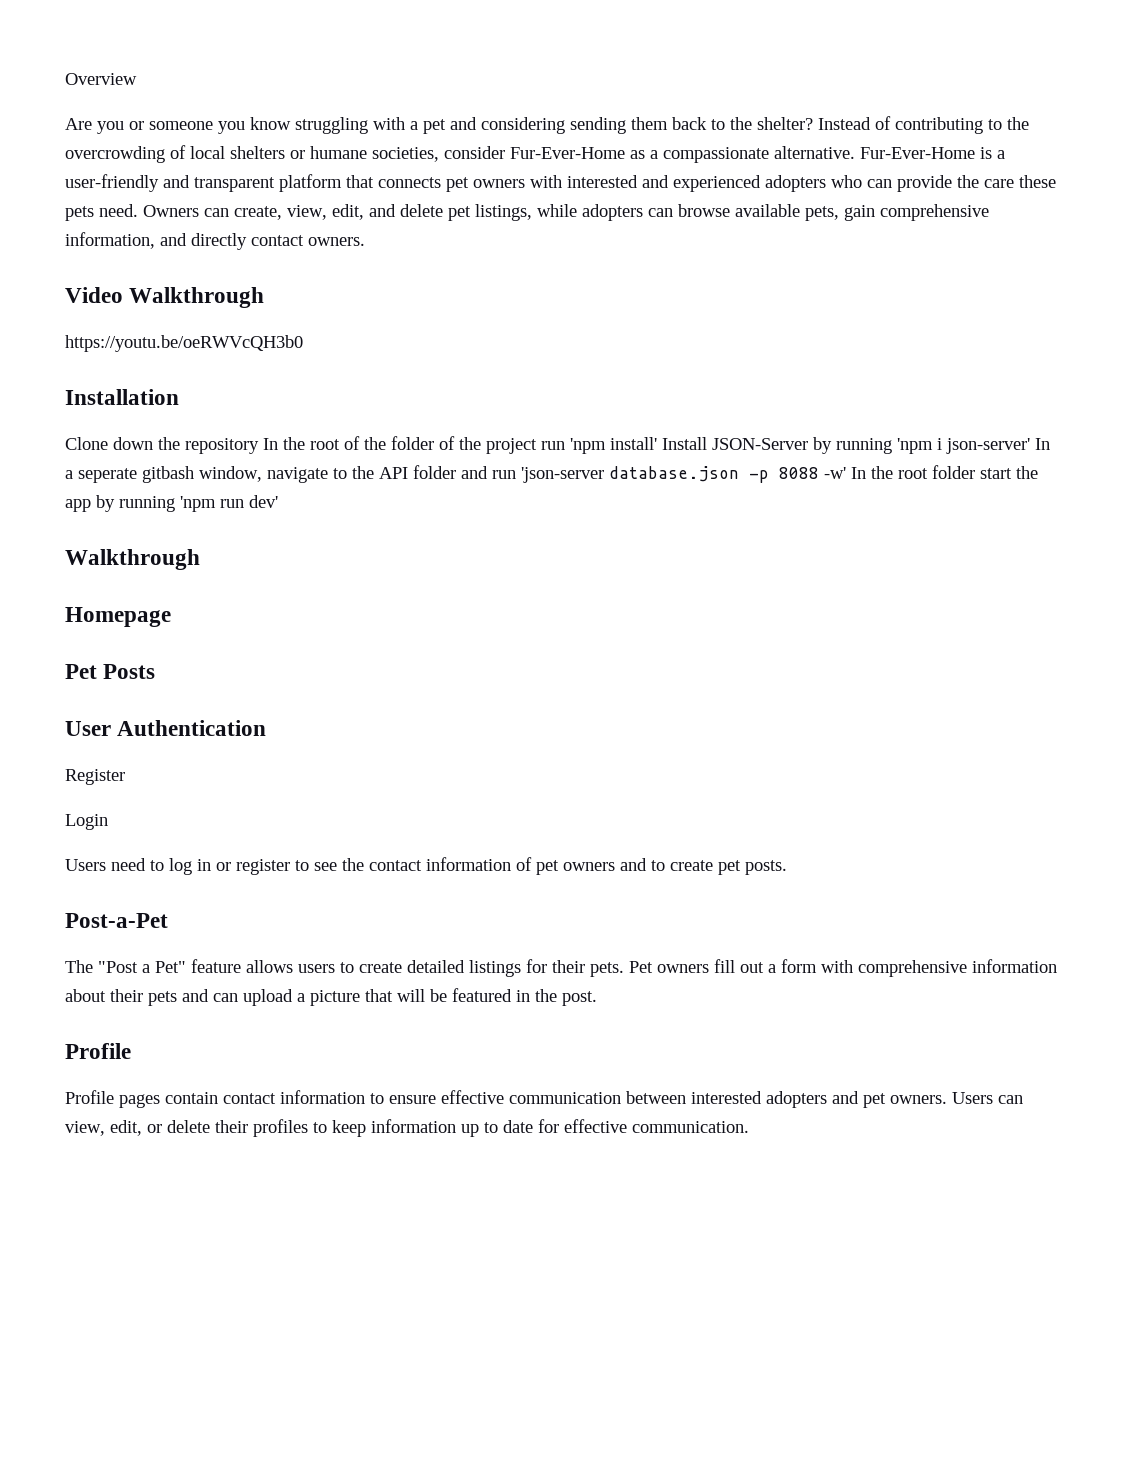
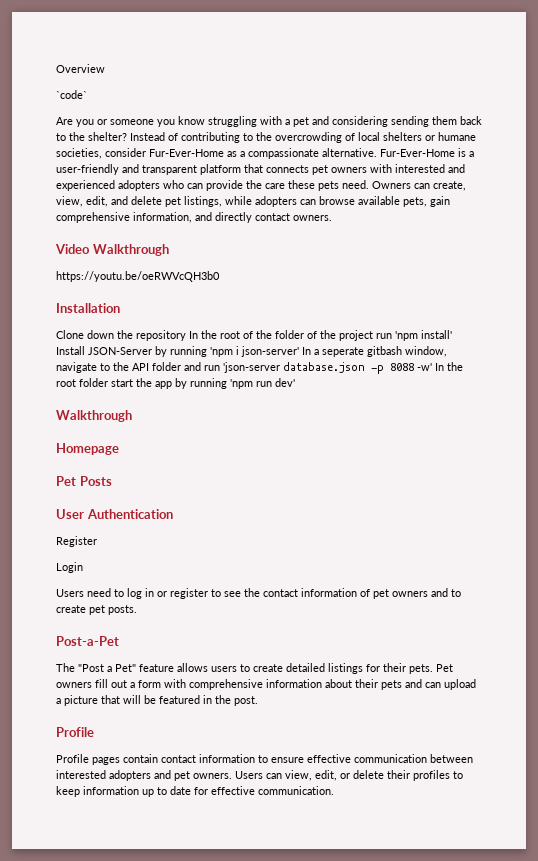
+ `code`

